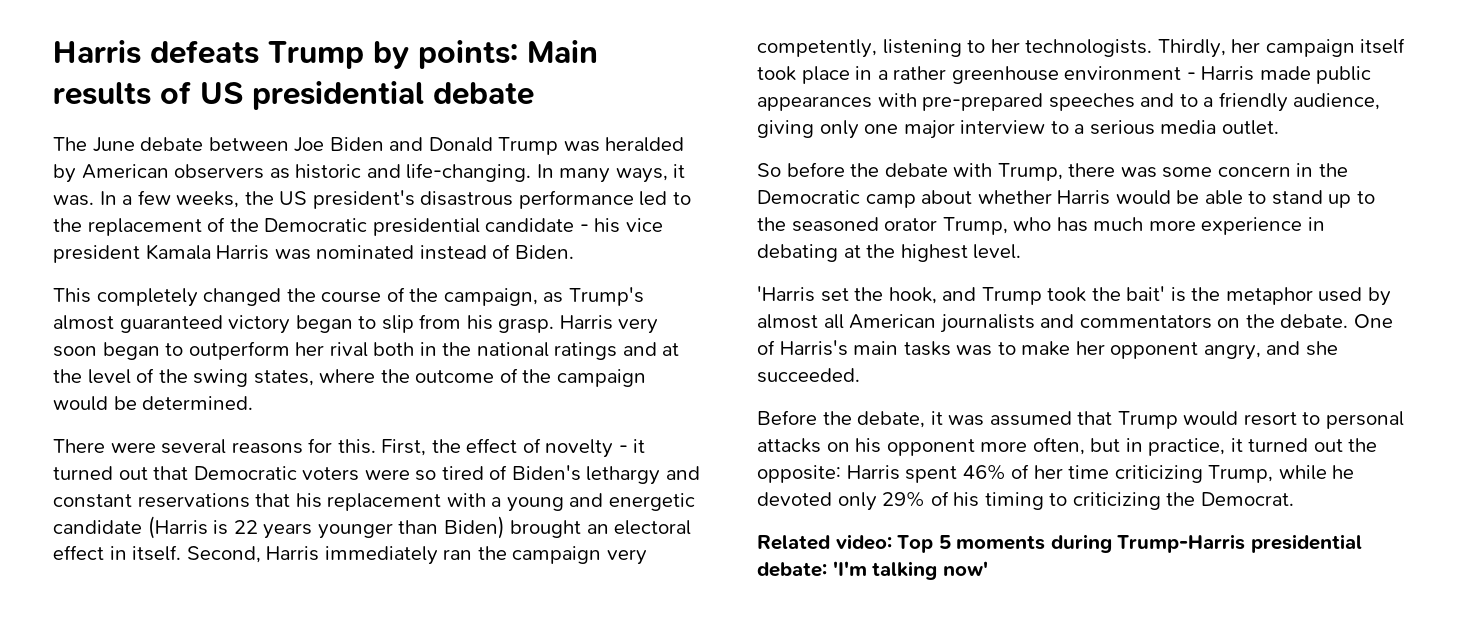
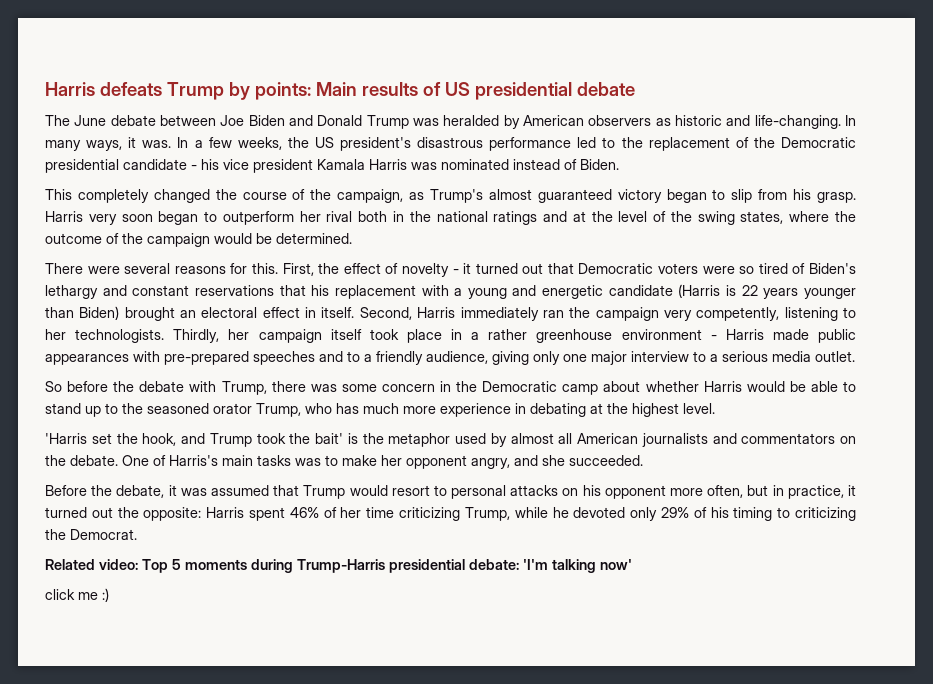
+ click me :)

